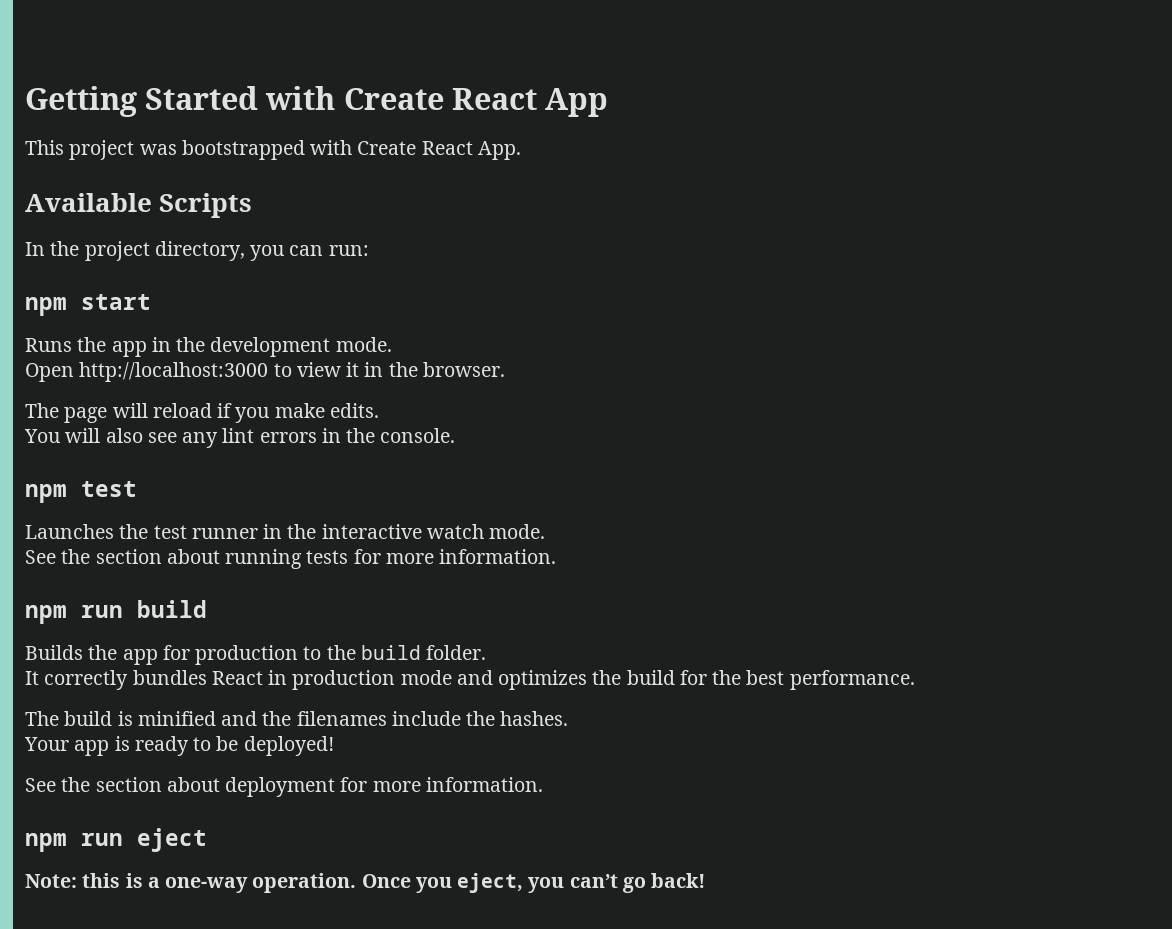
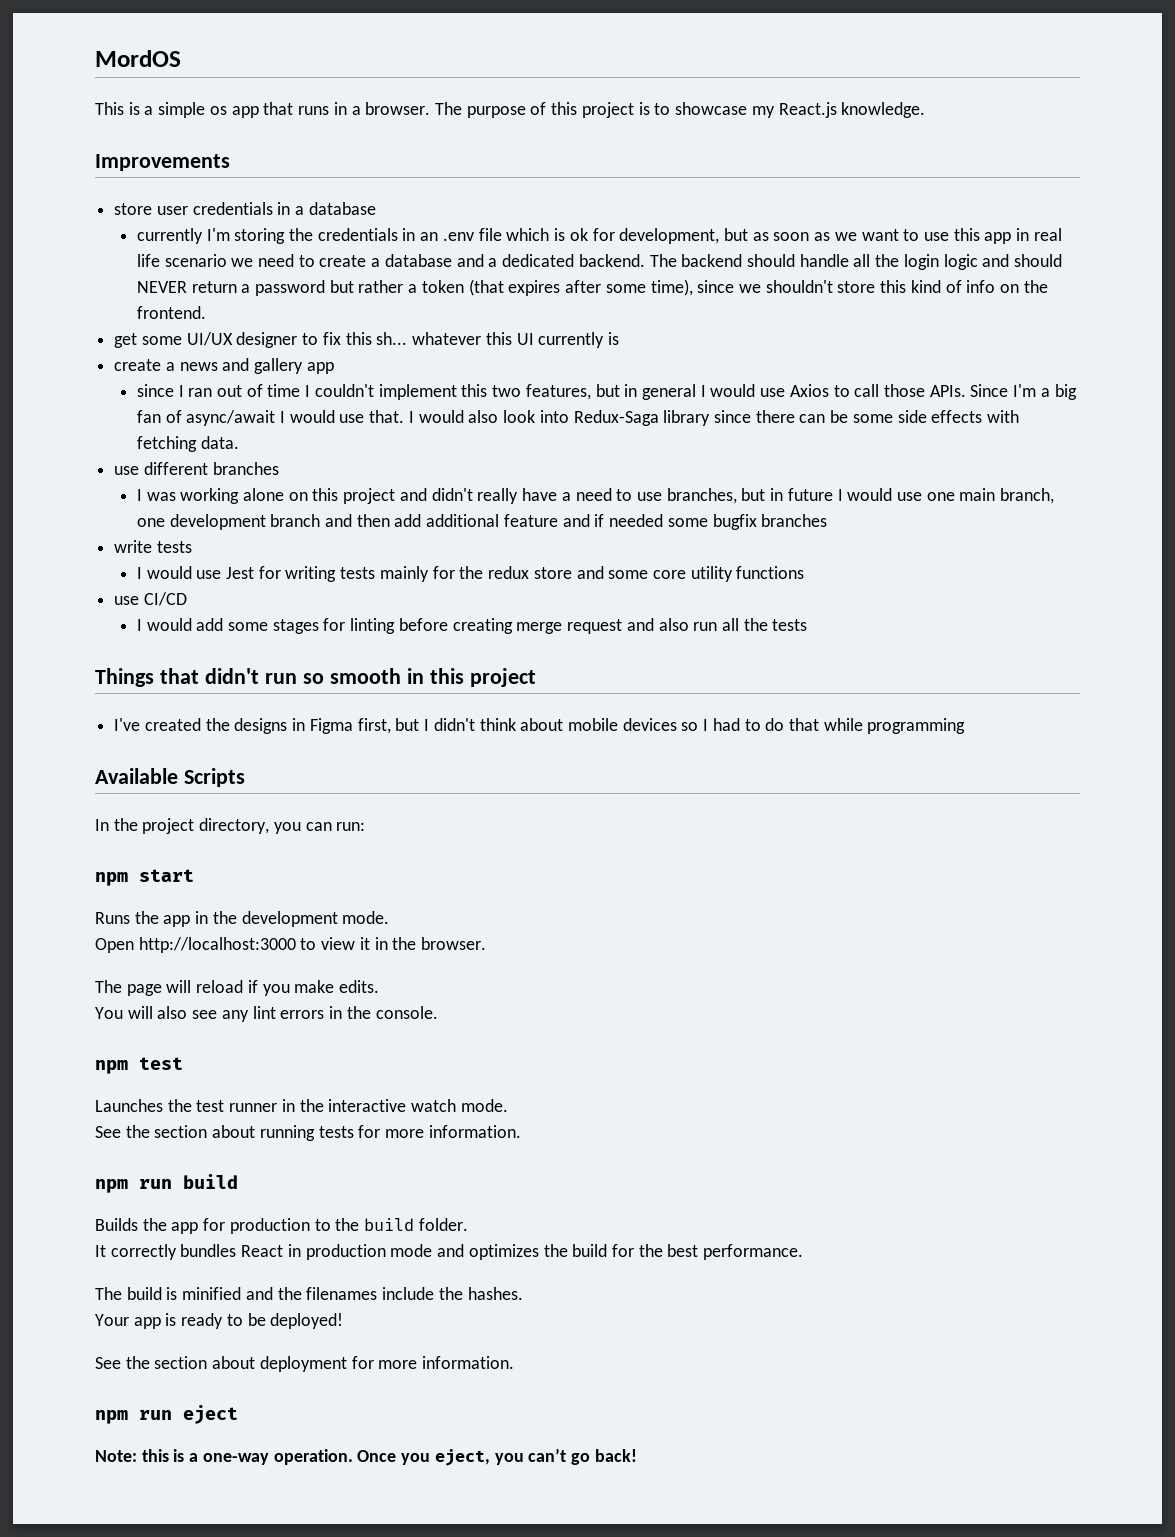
- Getting Started with Create React App
- This project was bootstrapped with Create React App.
+ MordOS
+ This is a simple os app that runs in a browser. The purpose of this project is to showcase my React.js knowledge.
+ Improvements
+ store user credentials in a database
+ currently I'm storing the credentials in an .env file which is ok for development, but as soon as we want to use this app in real life scenario we need to create a database and a dedicated backend. The backend should handle all the login logic and should NEVER return a password but rather a token (that expires after some time), since we shouldn't store this kind of info on the frontend.
+ get some UI/UX designer to fix this sh... whatever this UI currently is
+ create a news and gallery app
+ since I ran out of time I couldn't implement this two features, but in general I would use Axios to call those APIs. Since I'm a big fan of async/await I would use that. I would also look into Redux-Saga library since there can be some side effects with fetching data.
+ use different branches
+ I was working alone on this project and didn't really have a need to use branches, but in future I would use one main branch, one development branch and then add additional feature and if needed some bugfix branches
+ write tests
+ I would use Jest for writing tests mainly for the redux store and some core utility functions
+ use CI/CD
+ I would add some stages for linting before creating merge request and also run all the tests
+ Things that didn't run so smooth in this project
+ I've created the designs in Figma first, but I didn't think about mobile devices so I had to do that while programming

